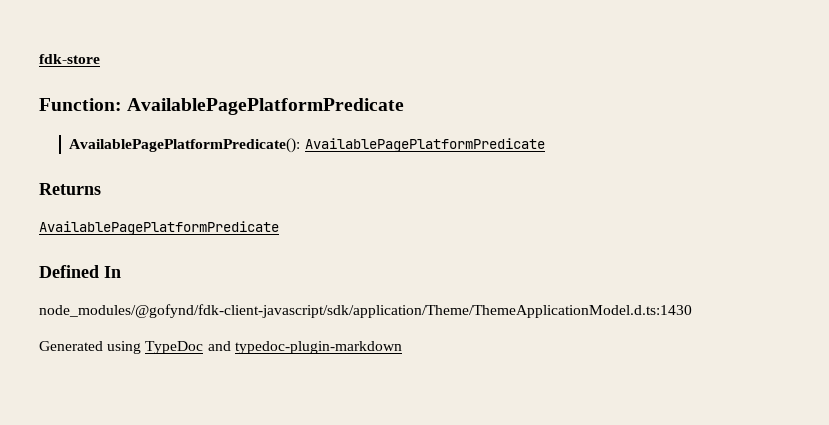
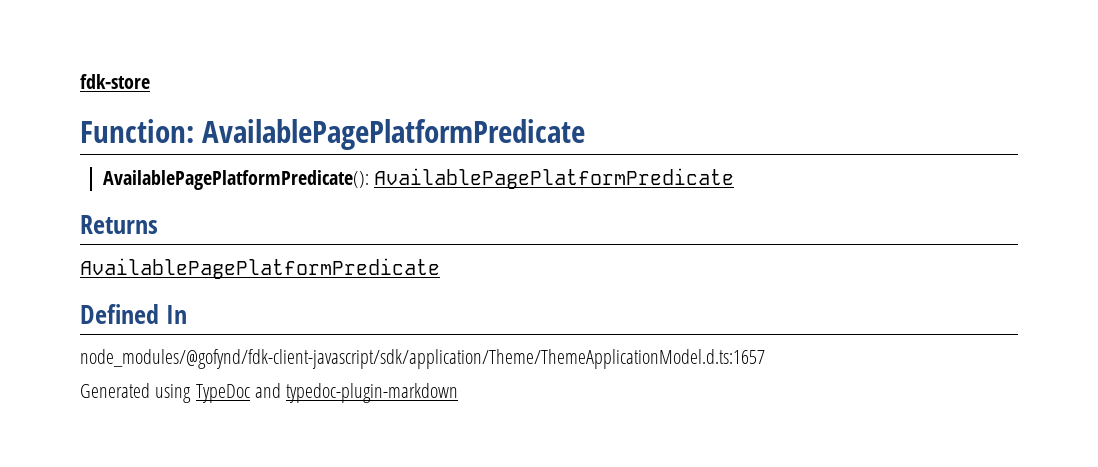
- node_modules/@gofynd/fdk-client-javascript/sdk/application/Theme/ThemeApplicationModel.d.ts:1430
+ node_modules/@gofynd/fdk-client-javascript/sdk/application/Theme/ThemeApplicationModel.d.ts:1657

